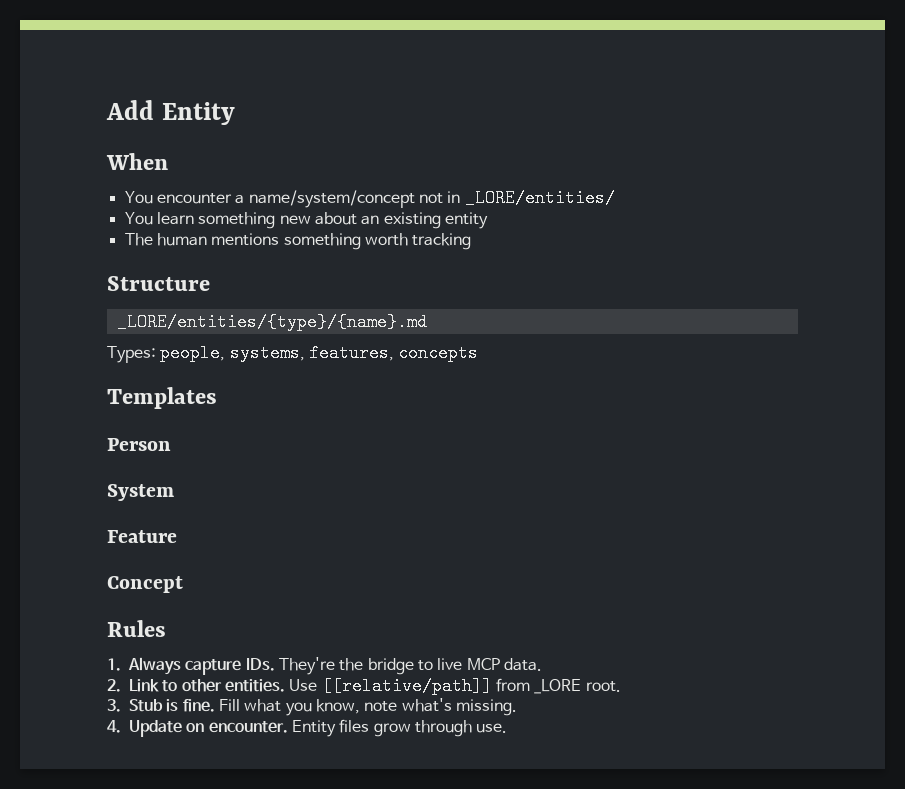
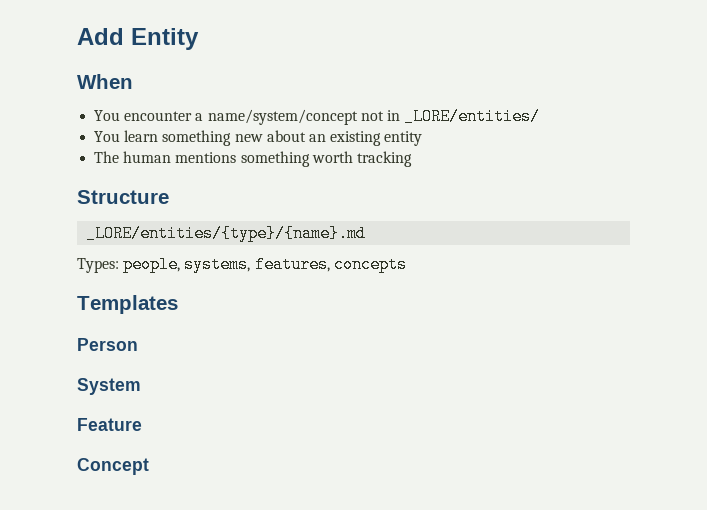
- Rules
- 1. Always capture IDs. They're the bridge to live MCP data.
- 2. Link to other entities. Use [[relative/path]] from _LORE root.
- 3. Stub is fine. Fill what you know, note what's missing.
- 4. Update on encounter. Entity files grow through use.

